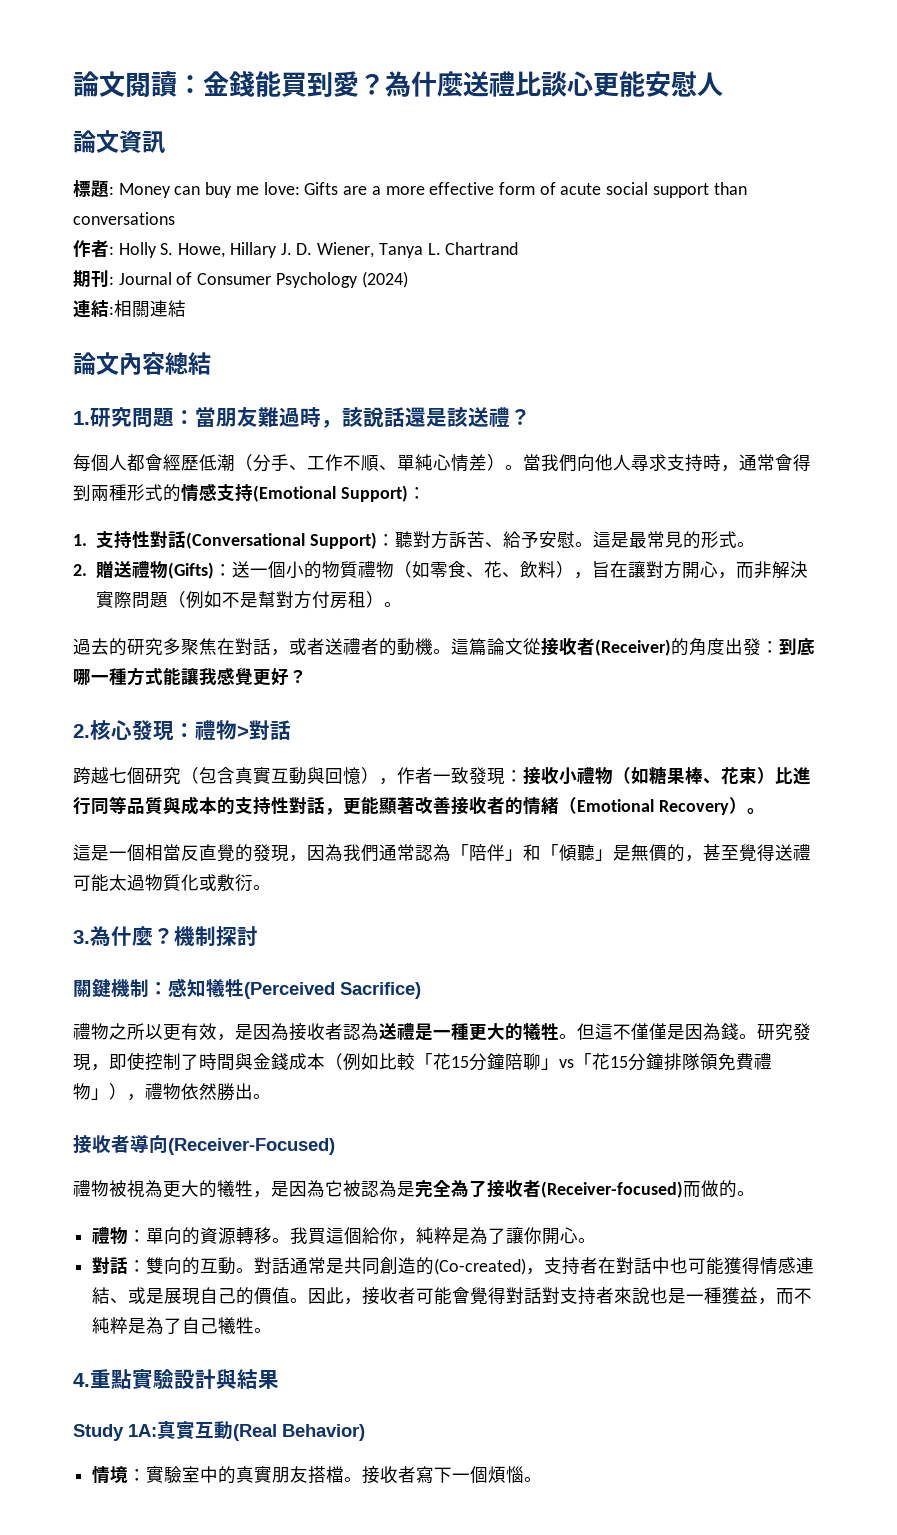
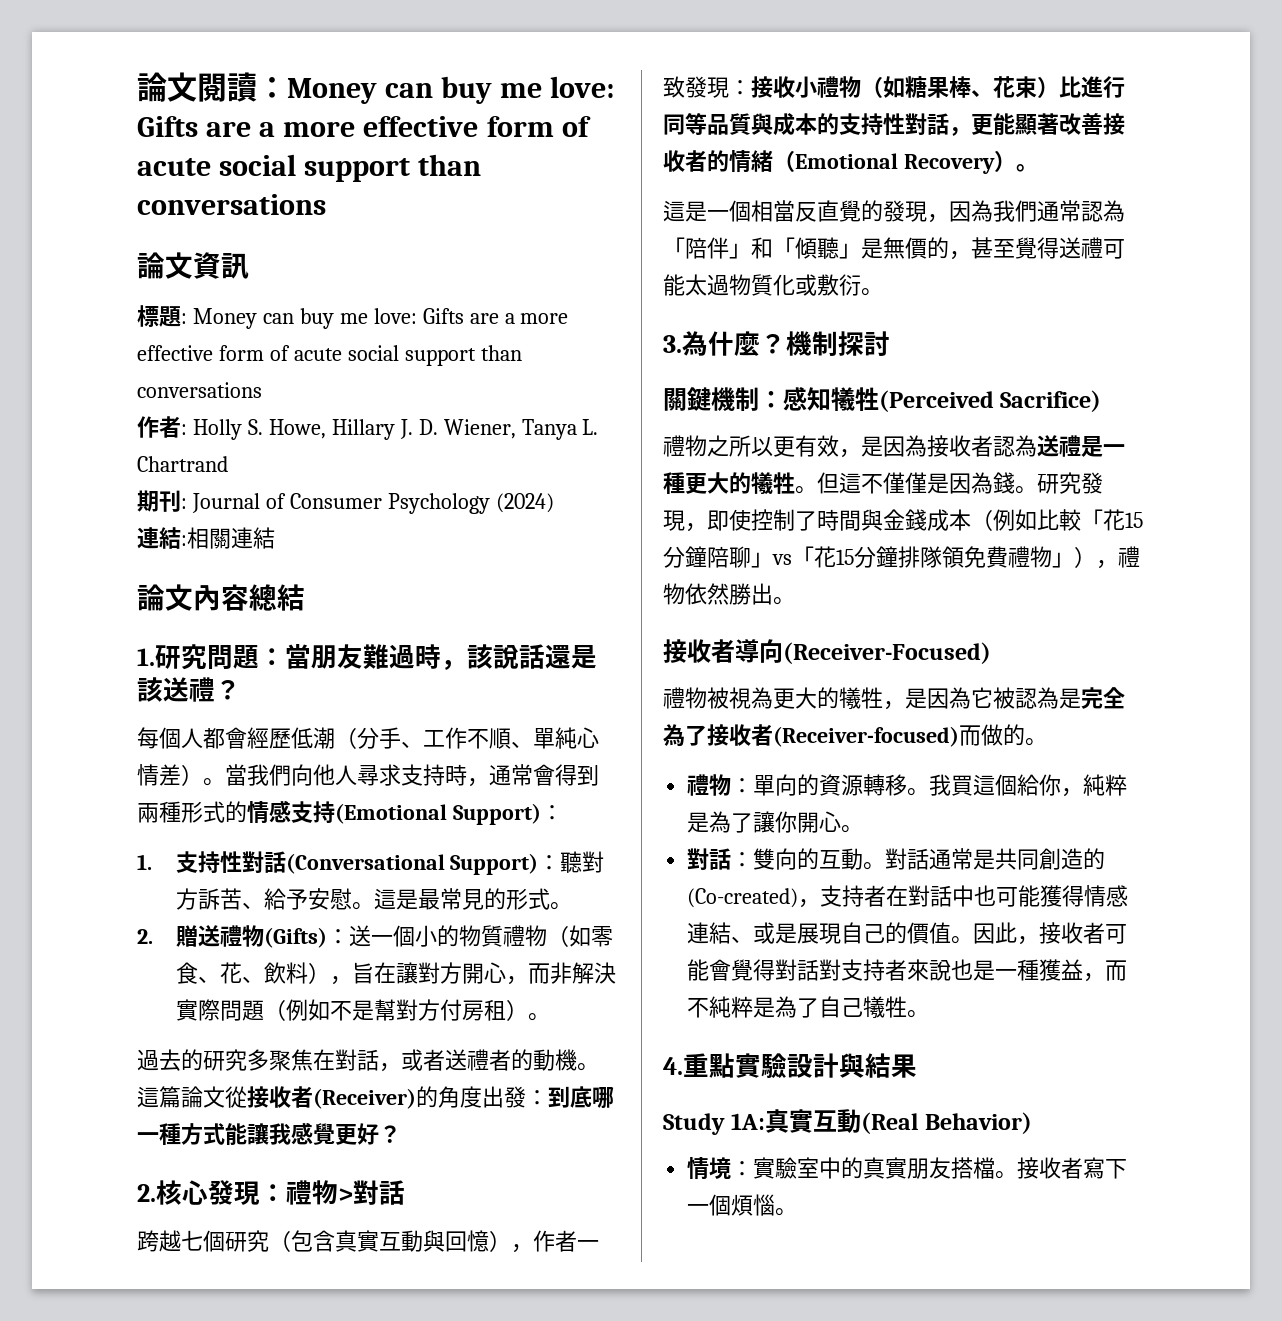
- 論文閱讀：金錢能買到愛？為什麼送禮比談心更能安慰人
+ 論文閱讀：Money can buy me love: Gifts are a more effective form of acute social support than conversations

